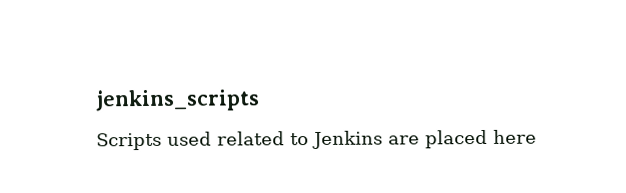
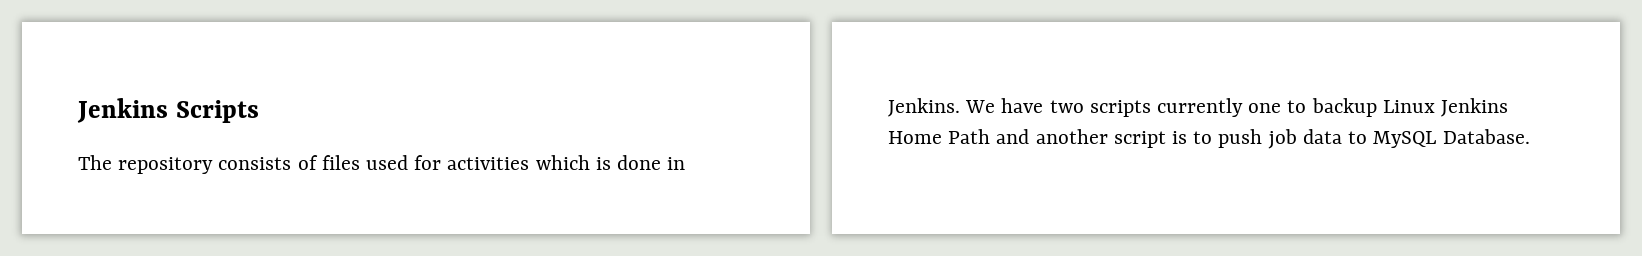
- jenkins_scripts
- Scripts used related to Jenkins are placed here
+ Jenkins Scripts
+ The repository consists of files used for activities which is done in Jenkins. We have two scripts currently one to backup Linux Jenkins Home Path and another script is to push job data to MySQL Database.

